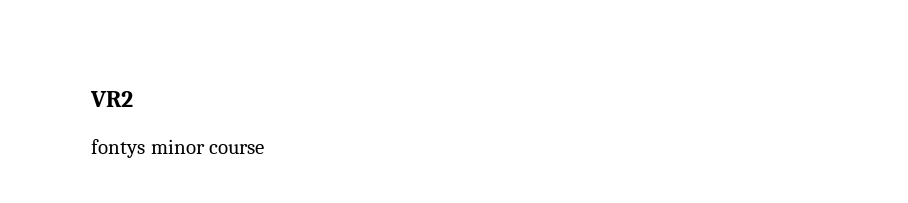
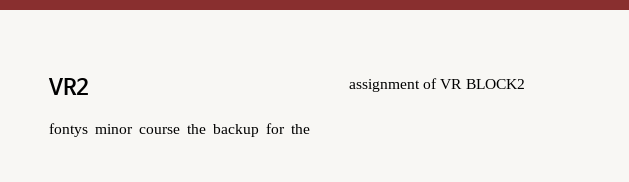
- fontys minor course
+ fontys minor course the backup for the assignment of VR BLOCK2

